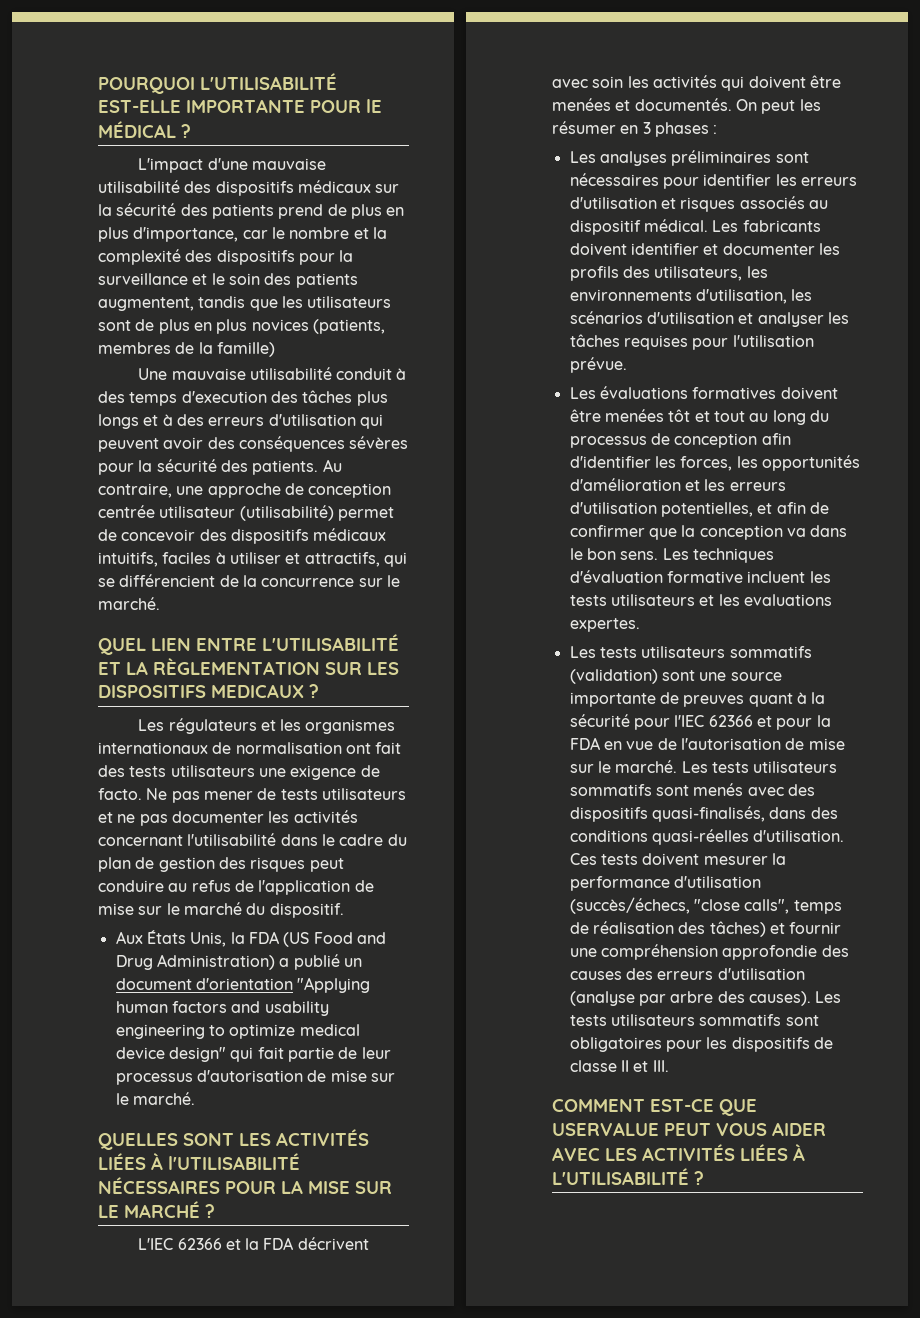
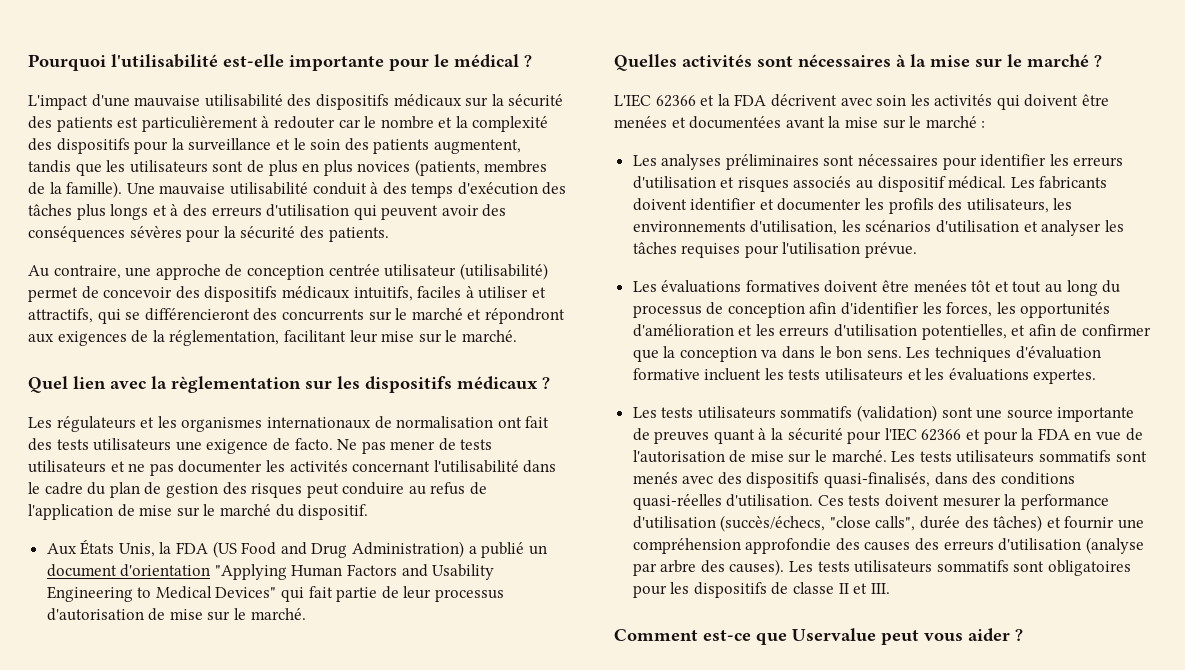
- POURQUOI L'UTILISABILITÉ EST-ELLE IMPORTANTE POUR lE MÉDICAL ?
+ Pourquoi l'utilisabilité est-elle importante pour le médical ?
- L'impact d'une mauvaise utilisabilité des dispositifs médicaux sur la sécurité des patients prend de plus en plus d'importance, car le nombre et la complexité des dispositifs pour la surveillance et le soin des patients augmentent, tandis que les utilisateurs sont de plus en plus novices (patients, membres de la famille)
- Une mauvaise utilisabilité conduit à des temps d'execution des tâches plus longs et à des erreurs d'utilisation qui peuvent avoir des conséquences sévères pour la sécurité des patients. Au contraire, une approche de conception centrée utilisateur (utilisabilité) permet de concevoir des dispositifs médicaux intuitifs, faciles à utiliser et attractifs, qui se différencient de la concurrence sur le marché.
- QUEL LIEN ENTRE L'UTILISABILITÉ ET LA RÈGLEMENTATION SUR LES DISPOSITIFS MEDICAUX ?
+ L'impact d'une mauvaise utilisabilité des dispositifs médicaux sur la sécurité des patients est particulièrement à redouter car le nombre et la complexité des dispositifs pour la surveillance et le soin des patients augmentent, tandis que les utilisateurs sont de plus en plus novices (patients, membres de la famille). Une mauvaise utilisabilité conduit à des temps d'exécution des tâches plus longs et à des erreurs d'utilisation qui peuvent avoir des conséquences sévères pour la sécurité des patients.
+ Au contraire, une approche de conception centrée utilisateur (utilisabilité) permet de concevoir des dispositifs médicaux intuitifs, faciles à utiliser et attractifs, qui se différencieront des concurrents sur le marché et répondront aux exigences de la réglementation, facilitant leur mise sur le marché.
+ Quel lien avec la règlementation sur les dispositifs médicaux ?
- Aux États Unis, la FDA (US Food and Drug Administration) a publié un document d'orientation "Applying human factors and usability engineering to optimize medical device design" qui fait partie de leur processus d'autorisation de mise sur le marché.
+ Aux États Unis, la FDA (US Food and Drug Administration) a publié un document d'orientation "Applying Human Factors and Usability Engineering to Medical Devices" qui fait partie de leur processus d'autorisation de mise sur le marché.
- QUELLES SONT LES ACTIVITÉS LIÉES À l'UTILISABILITÉ NÉCESSAIRES POUR LA MISE SUR LE MARCHÉ ?
+ Quelles activités sont nécessaires à la mise sur le marché ?
- L'IEC 62366 et la FDA décrivent avec soin les activités qui doivent être menées et documentés. On peut les résumer en 3 phases :
+ L'IEC 62366 et la FDA décrivent avec soin les activités qui doivent être menées et documentées avant la mise sur le marché :
- Les techniques d'évaluation formative incluent les tests utilisateurs et les evaluations expertes.
+ Les techniques d'évaluation formative incluent les tests utilisateurs et les évaluations expertes.
- Ces tests doivent mesurer la performance d'utilisation (succès/échecs, "close calls", temps de réalisation des tâches) et fournir une compréhension approfondie des causes des erreurs d'utilisation (analyse par arbre des causes).
+ Ces tests doivent mesurer la performance d'utilisation (succès/échecs, "close calls", durée des tâches) et fournir une compréhension approfondie des causes des erreurs d'utilisation (analyse par arbre des causes).
- COMMENT EST-CE QUE USERVALUE PEUT VOUS AIDER AVEC LES ACTIVITÉS LIÉES À L'UTILISABILITÉ ?
+ Comment est-ce que Uservalue peut vous aider ?

